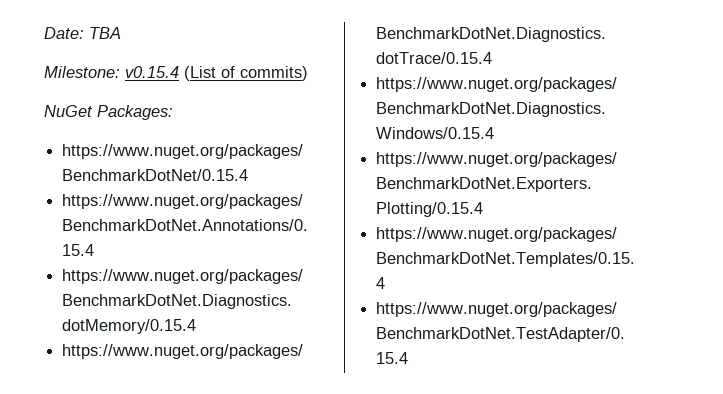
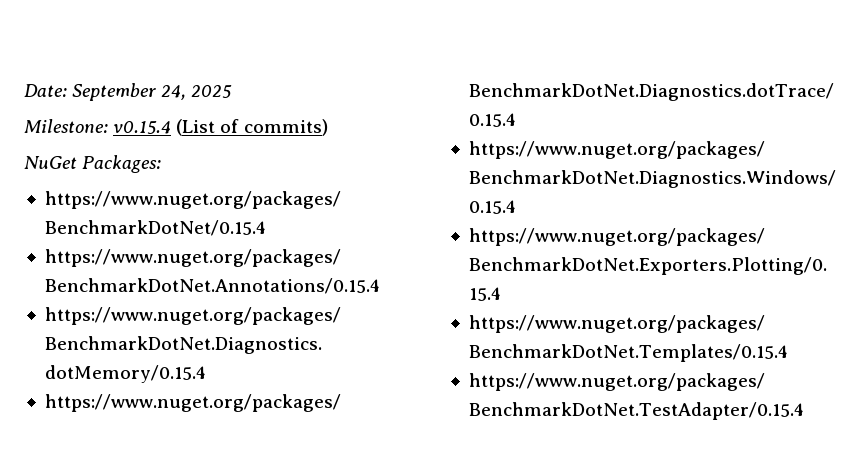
- Date: TBA
+ Date: September 24, 2025

